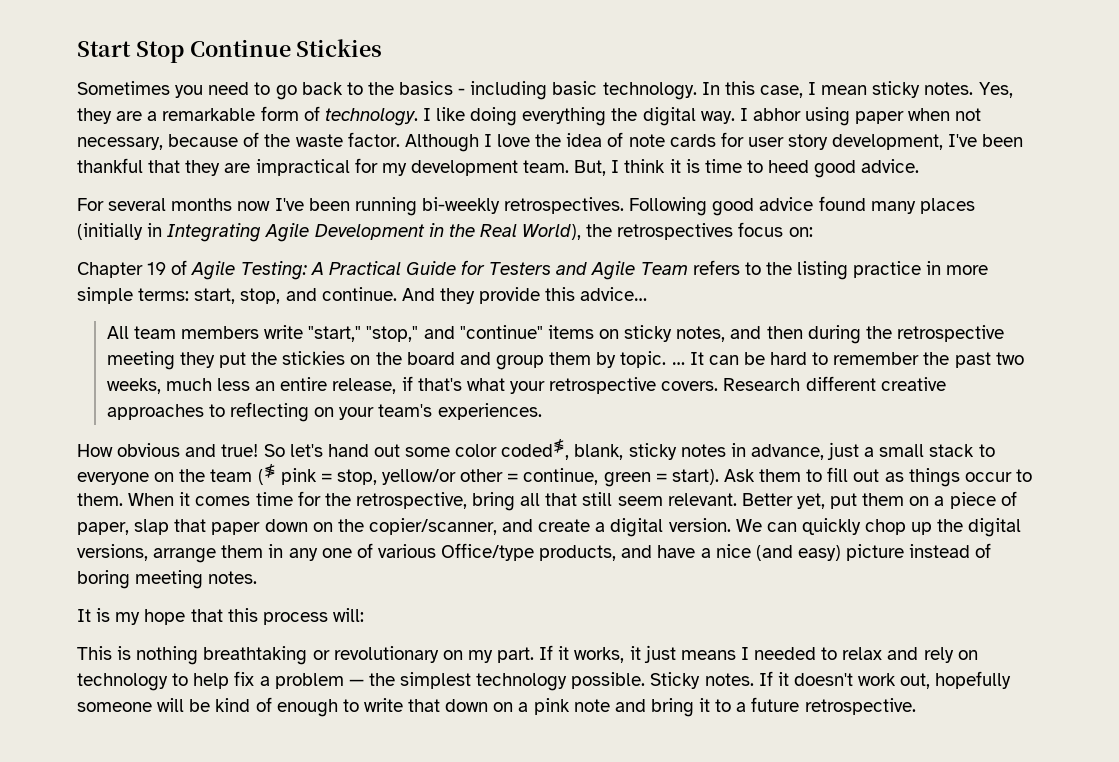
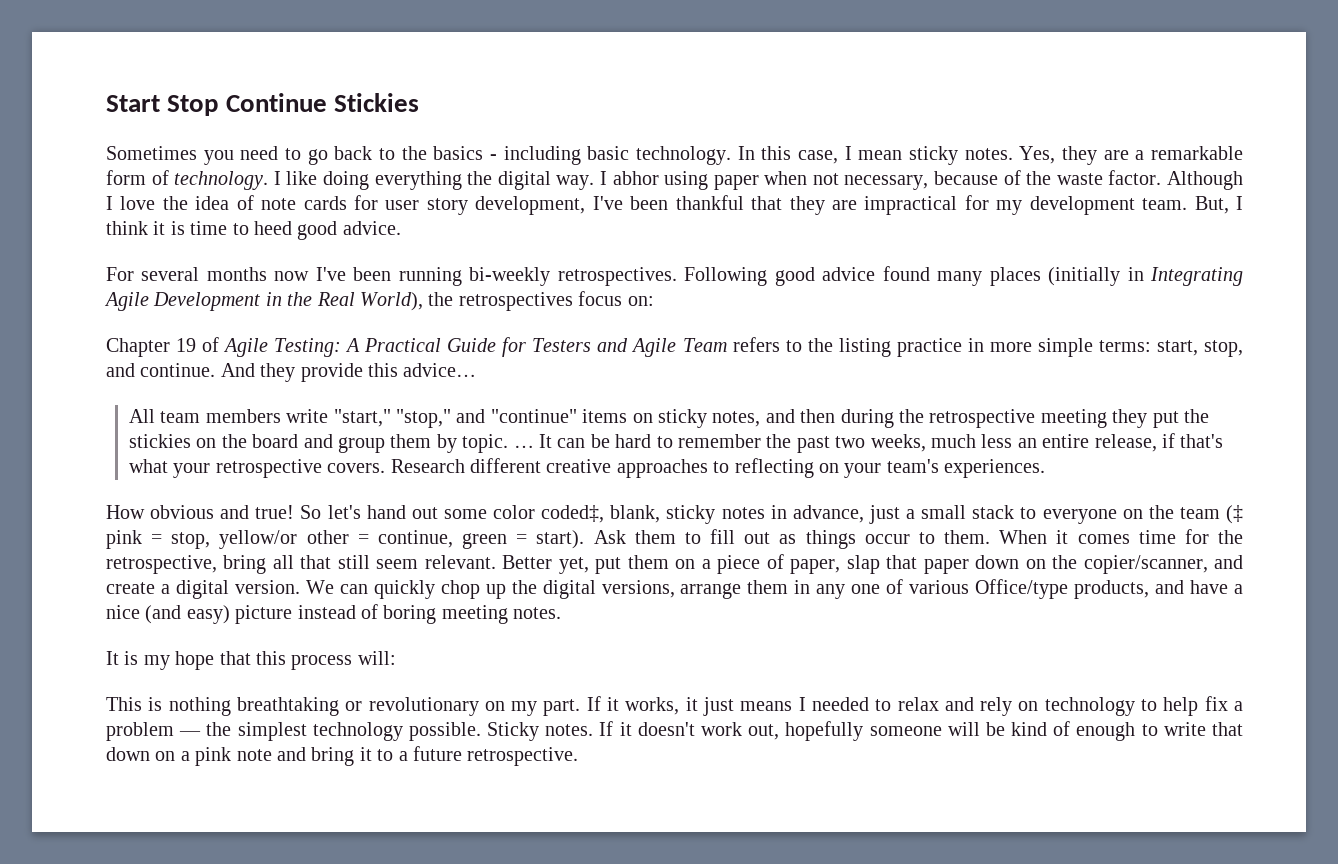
- So let's hand out some color coded≸, blank, sticky notes in advance, just a small stack to everyone on the team (≸ pink = stop, yellow/or other = continue, green = start).
+ So let's hand out some color coded‡, blank, sticky notes in advance, just a small stack to everyone on the team (‡ pink = stop, yellow/or other = continue, green = start).

